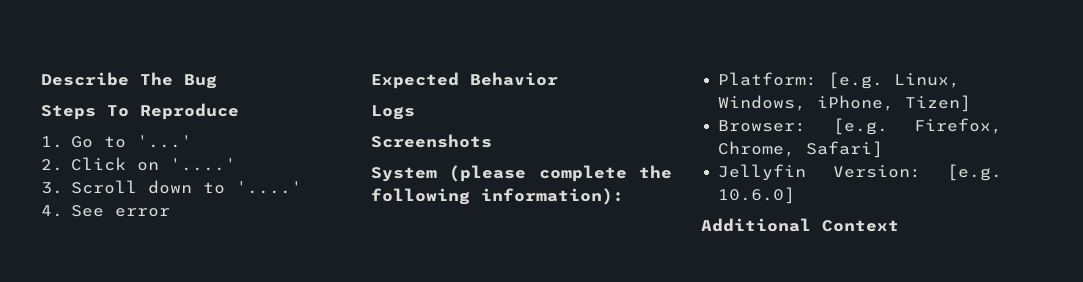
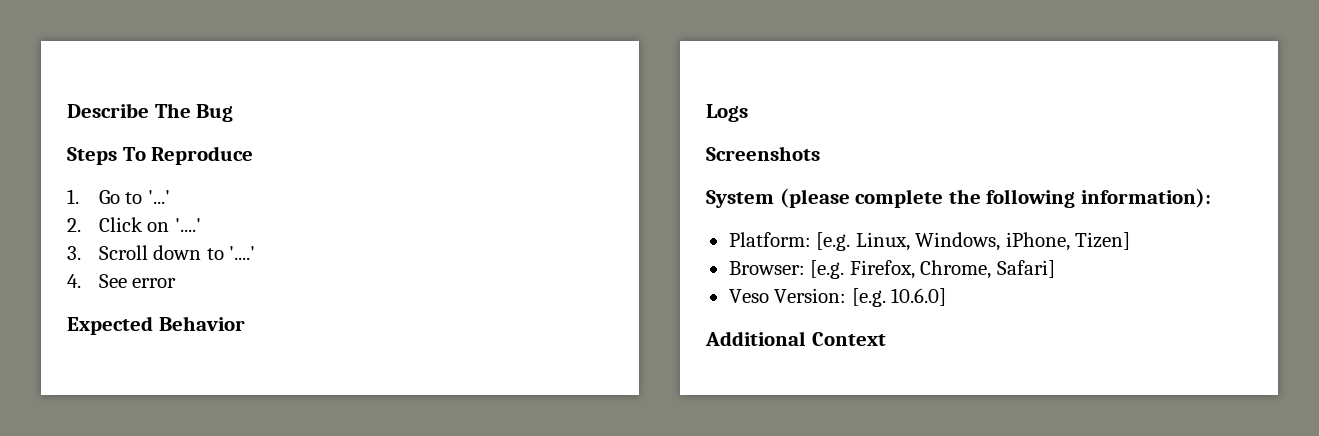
- Jellyfin Version: [e.g. 10.6.0]
+ Veso Version: [e.g. 10.6.0]

